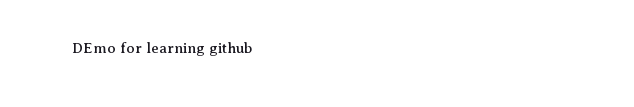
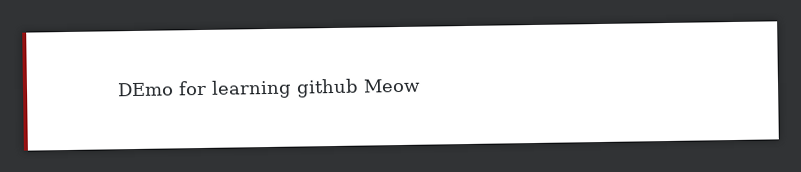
- DEmo for learning github
+ DEmo for learning github Meow

